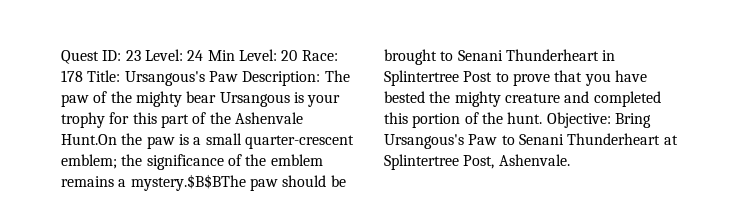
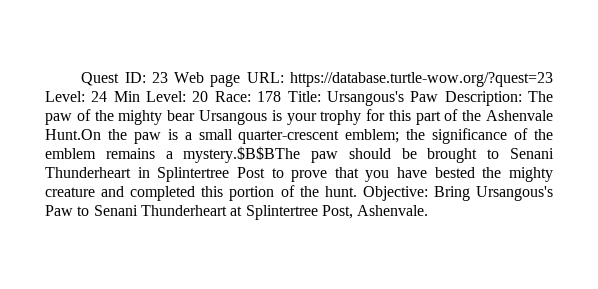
- 23 Level:
+ 23 Web page URL: https://database.turtle-wow.org/?quest=23 Level:

